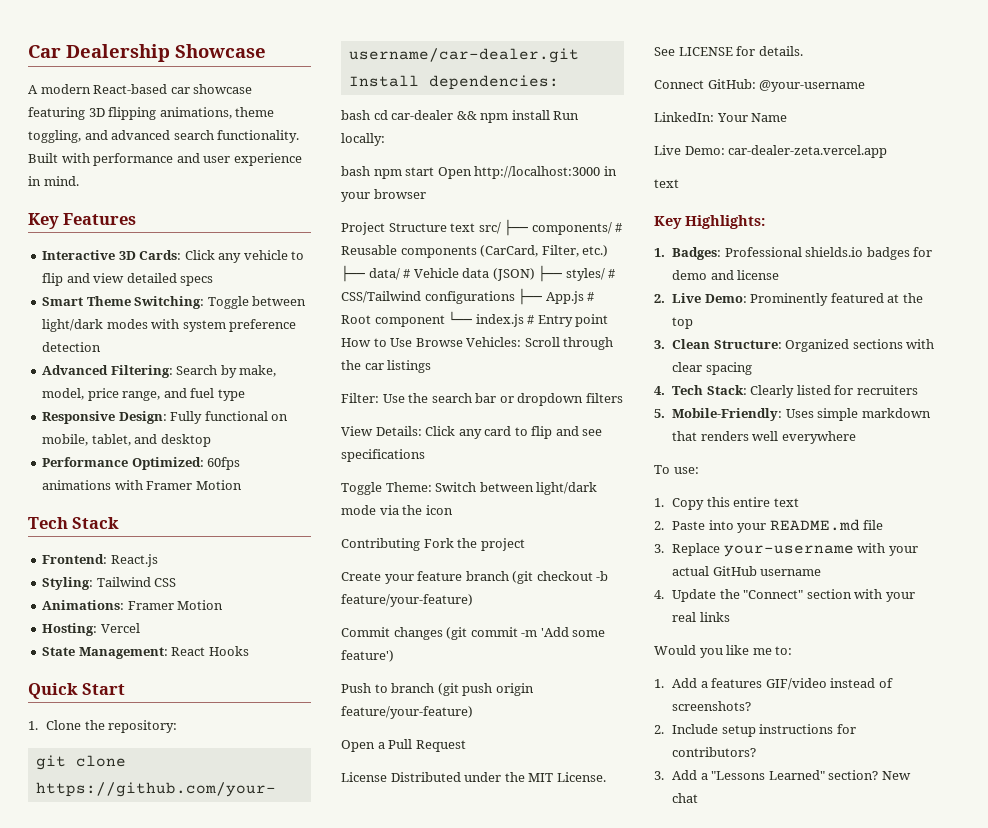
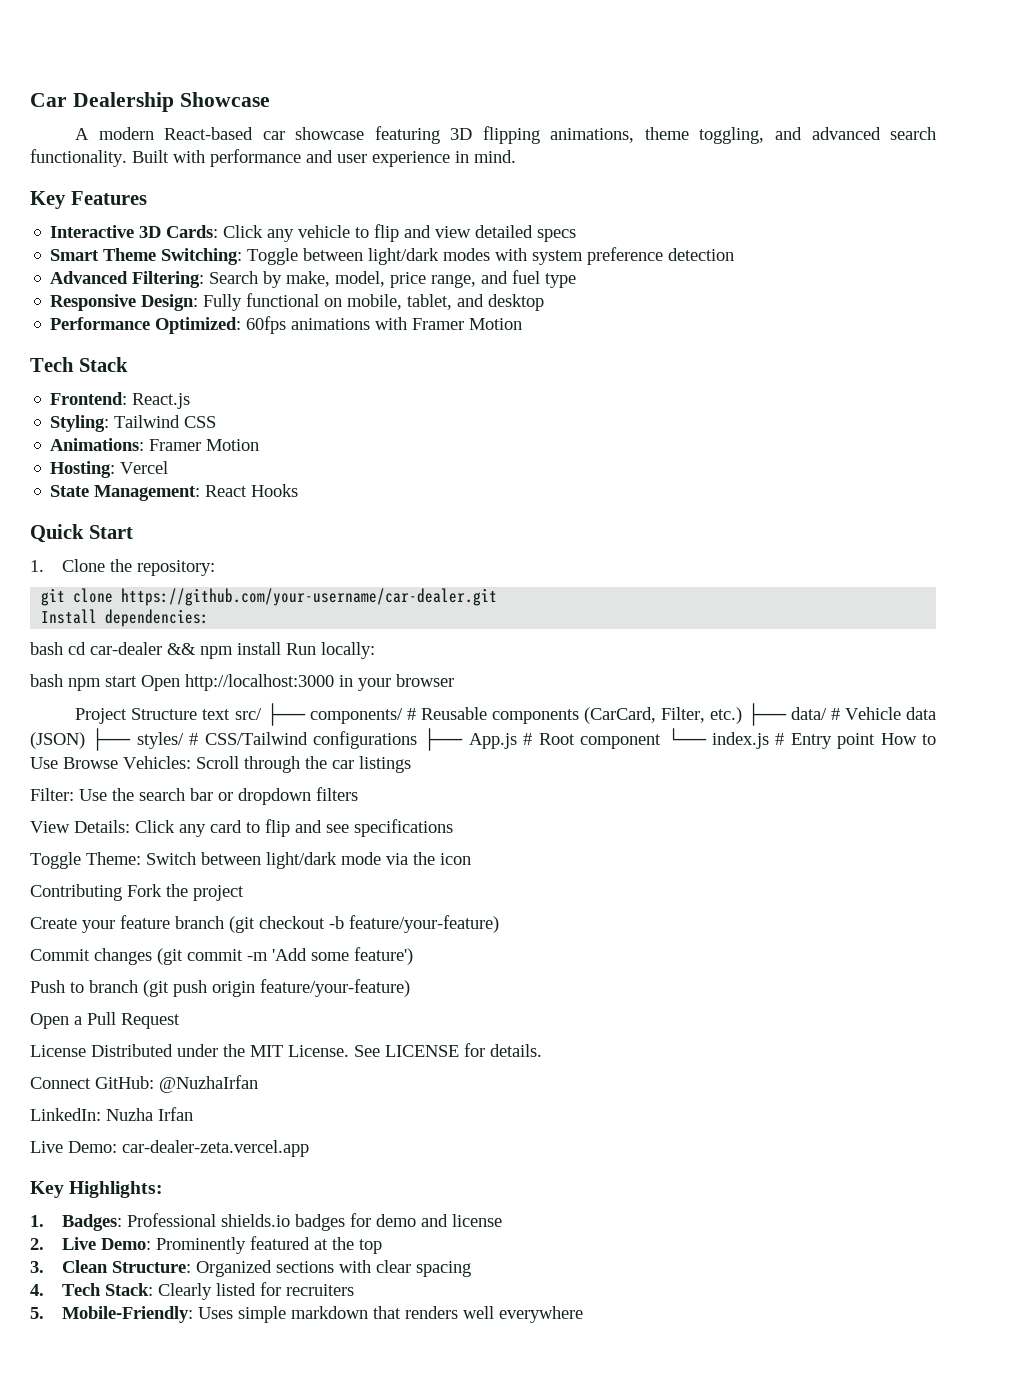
- Connect GitHub: @your-username
+ Connect GitHub: @NuzhaIrfan
- LinkedIn: Your Name
+ LinkedIn: Nuzha Irfan
  Live Demo: car-dealer-zeta.vercel.app
- text
- To use:
- 1. Copy this entire text
- 2. Paste into your README.md file
- 3. Replace your-username with your actual GitHub username
- 4. Update the "Connect" section with your real links
- Would you like me to:
- 1. Add a features GIF/video instead of screenshots?
- 2. Include setup instructions for contributors?
- 3. Add a "Lessons Learned" section? New chat

